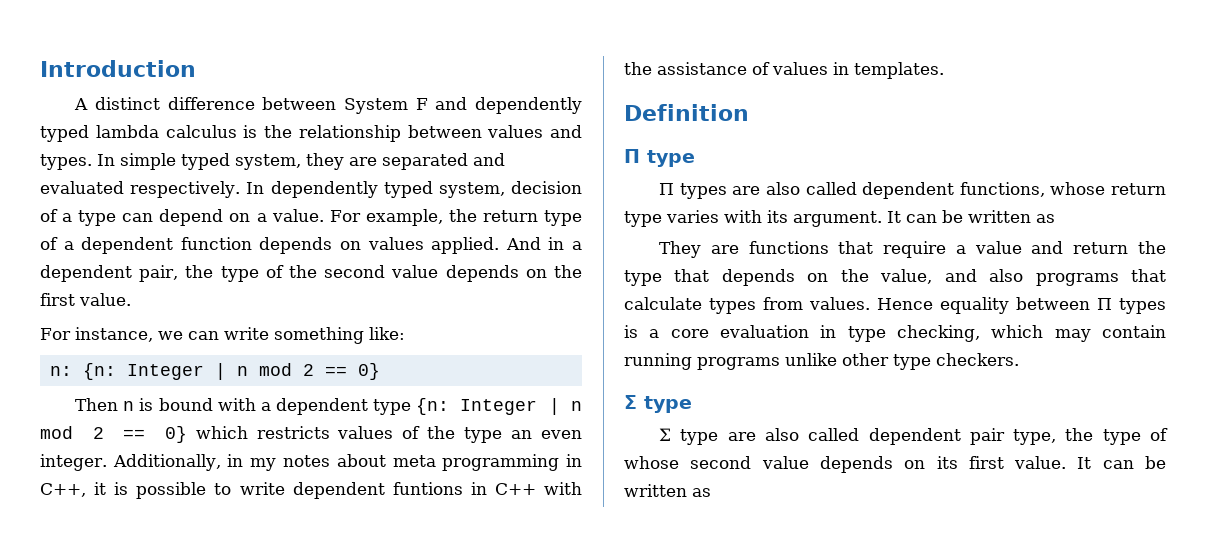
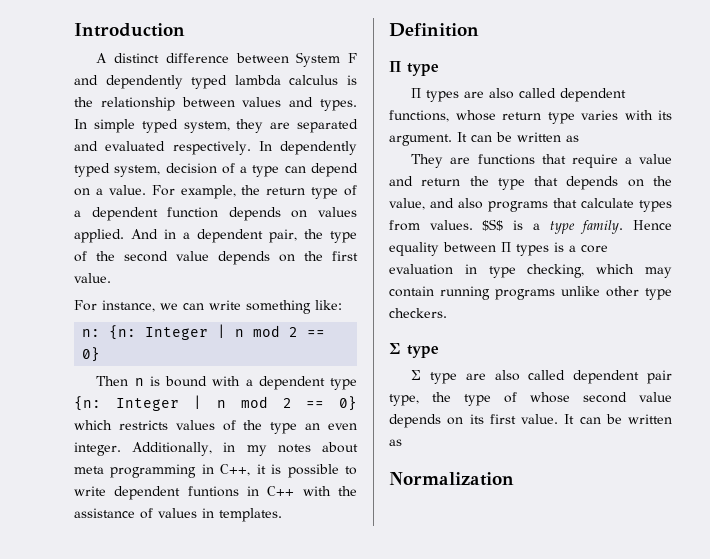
+ $S$ is a type family.
+ Normalization

